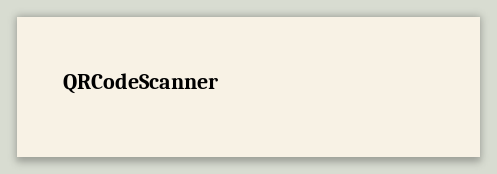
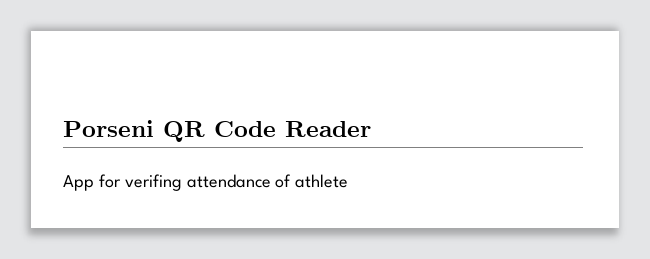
- QRCodeScanner
+ Porseni QR Code Reader
+ App for verifing attendance of athlete

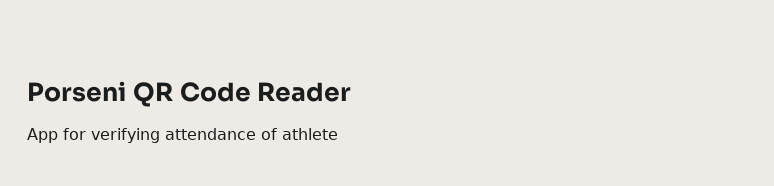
- App for verifing attendance of athlete
+ App for verifying attendance of athlete

